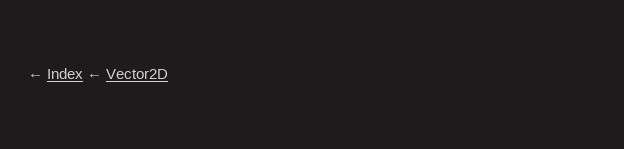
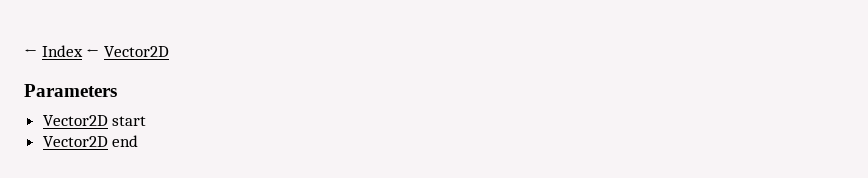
+ Parameters
+ Vector2D start
+ Vector2D end

